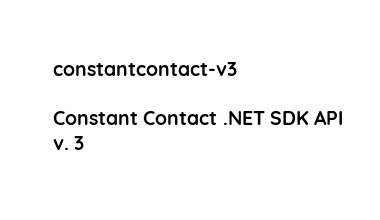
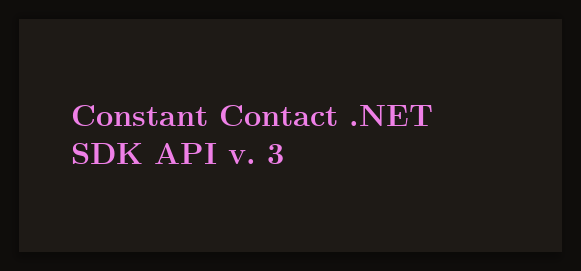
- constantcontact-v3

